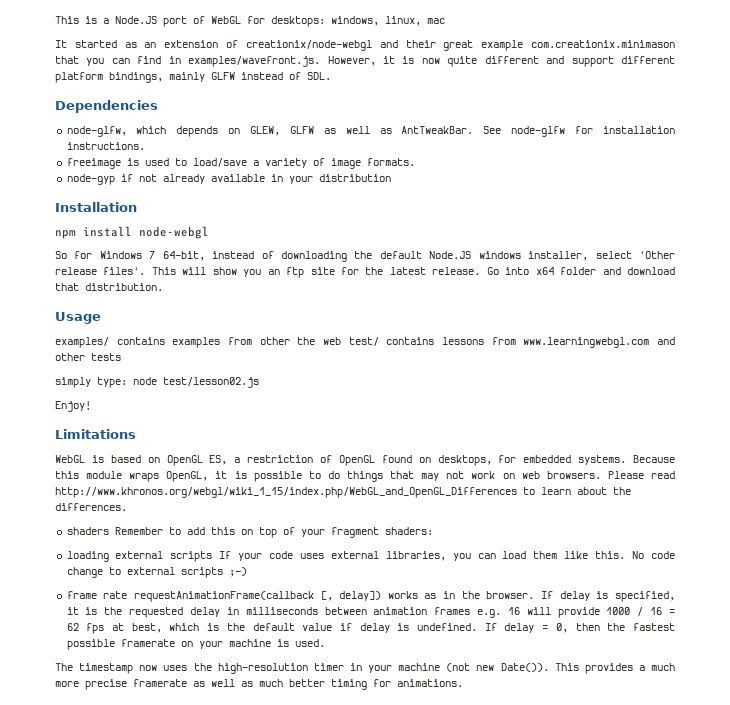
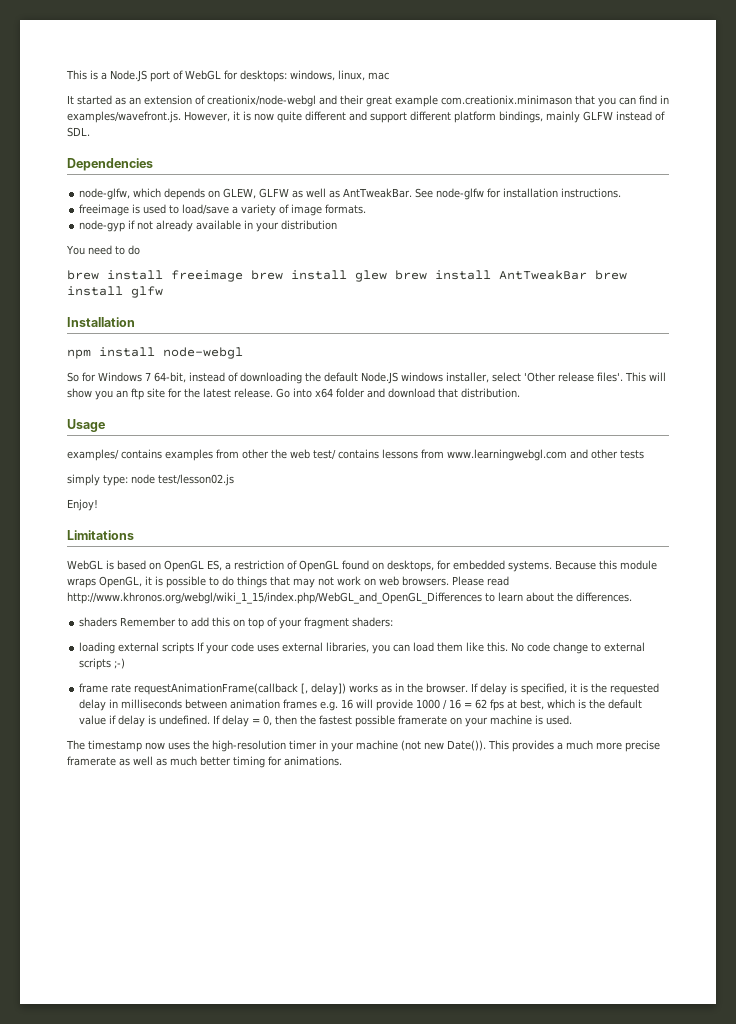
+ You need to do
+ brew install freeimage brew install glew brew install AntTweakBar brew install glfw

